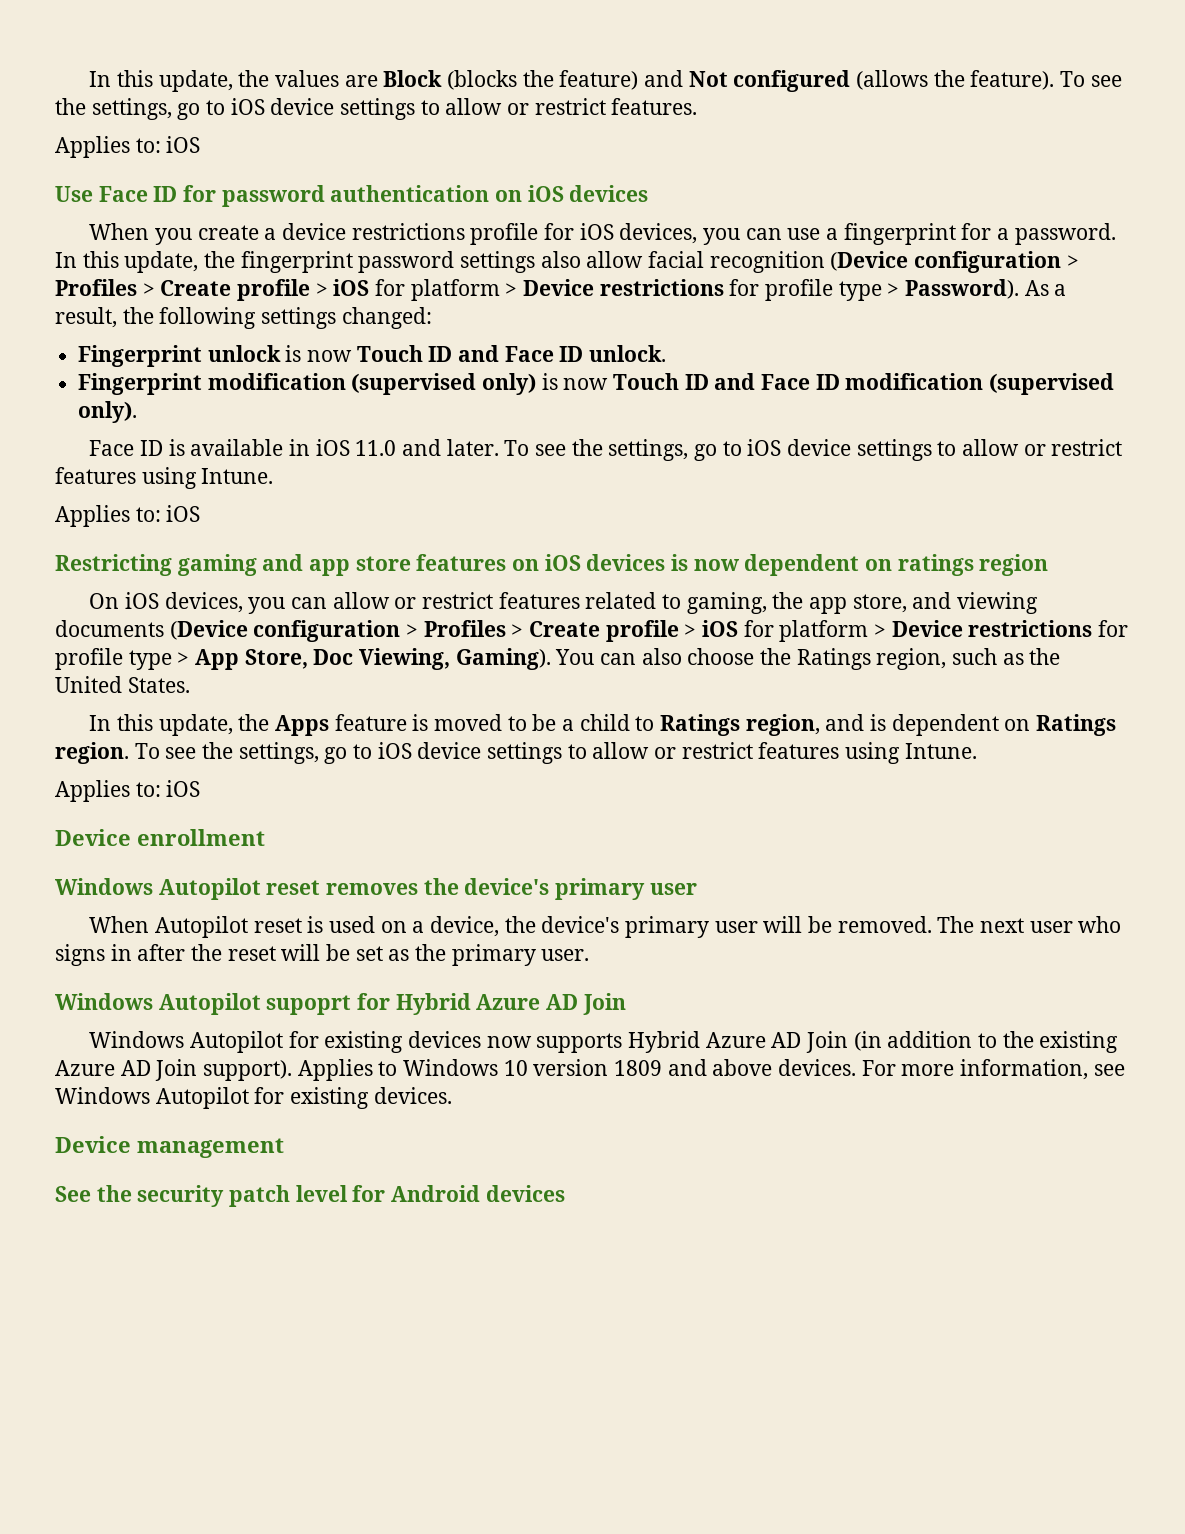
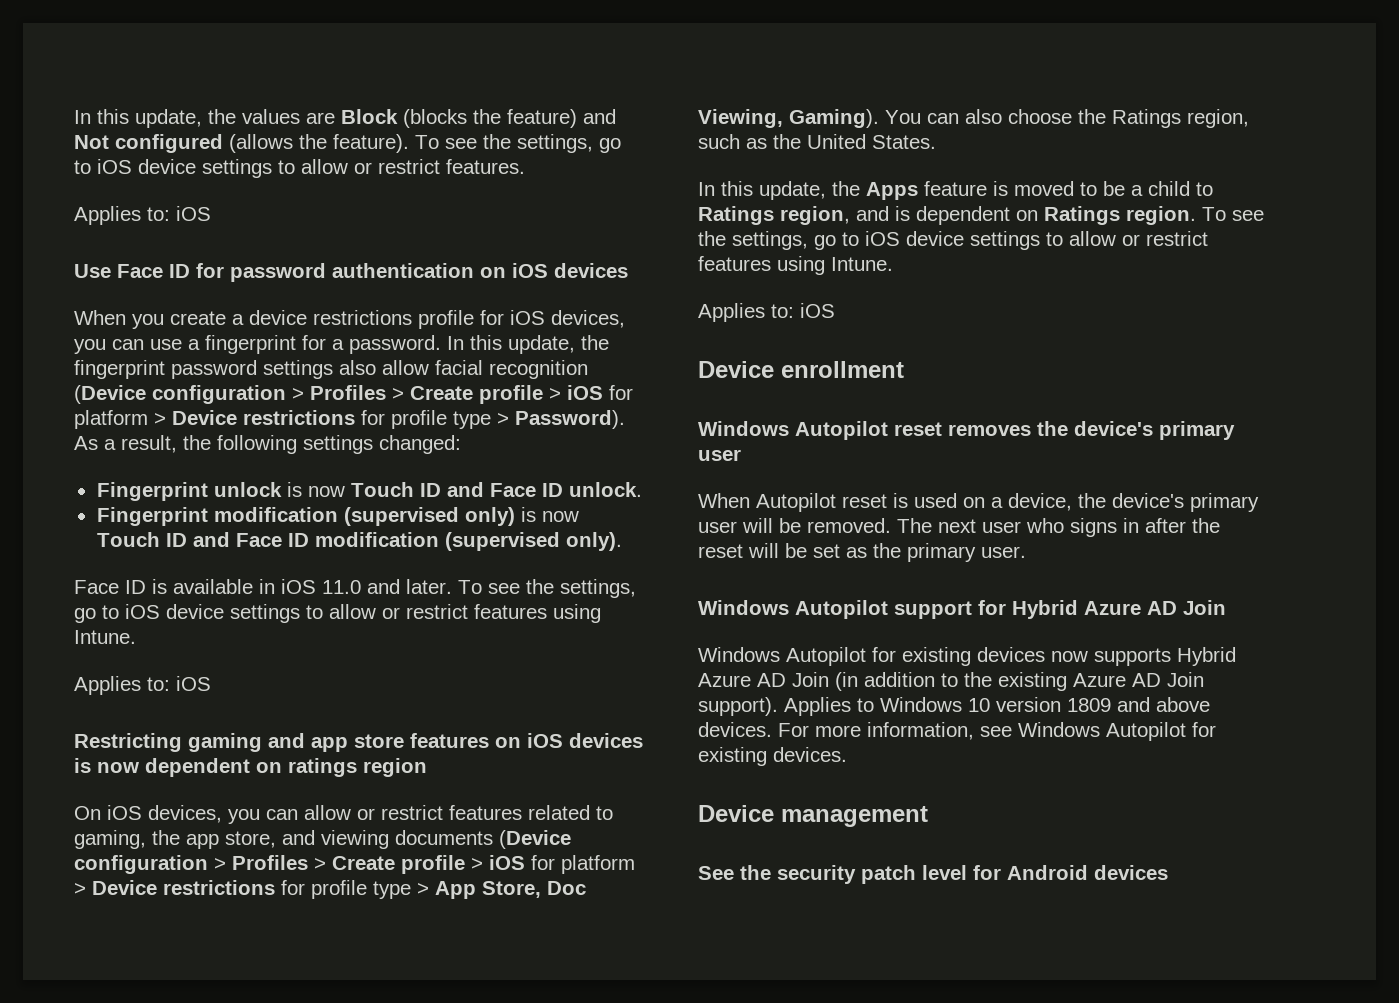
- Windows Autopilot supoprt for Hybrid Azure AD Join
+ Windows Autopilot support for Hybrid Azure AD Join

